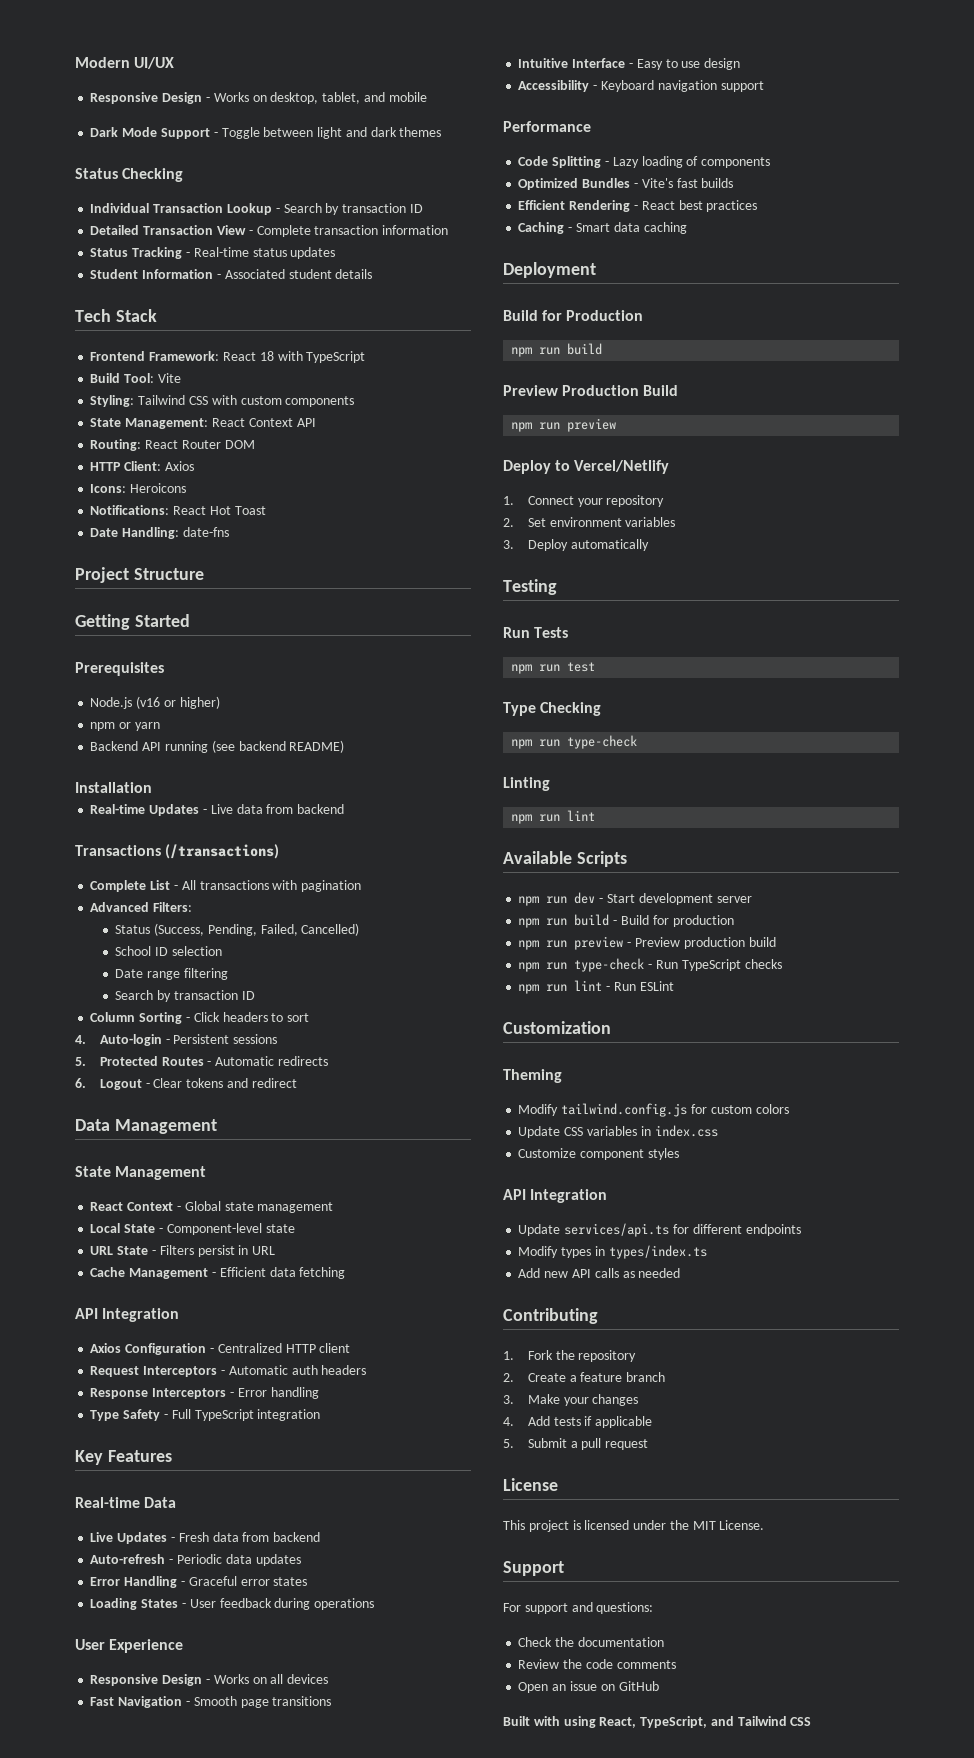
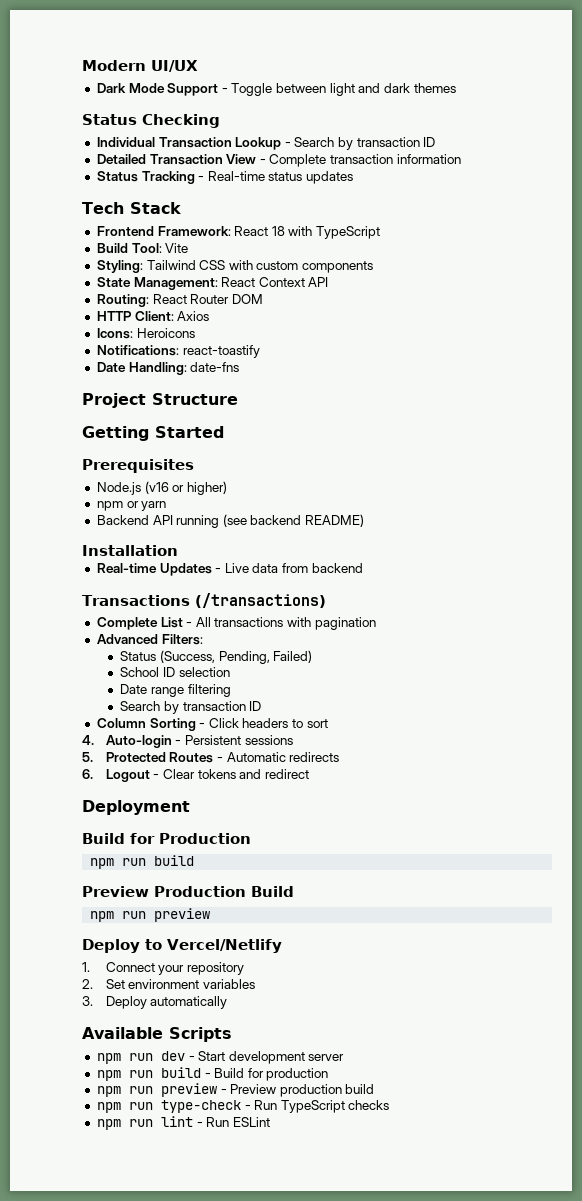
- Responsive Design - Works on desktop, tablet, and mobile
- Student Information - Associated student details
- Notifications: React Hot Toast
+ Notifications: react-toastify
- Status (Success, Pending, Failed, Cancelled)
+ Status (Success, Pending, Failed)
- Data Management
- State Management
- React Context - Global state management
- Local State - Component-level state
- URL State - Filters persist in URL
- Cache Management - Efficient data fetching
- API Integration
- Axios Configuration - Centralized HTTP client
- Request Interceptors - Automatic auth headers
- Response Interceptors - Error handling
- Type Safety - Full TypeScript integration
- Key Features
- Real-time Data
- Live Updates - Fresh data from backend
- Auto-refresh - Periodic data updates
- Error Handling - Graceful error states
- Loading States - User feedback during operations
- User Experience
- Responsive Design - Works on all devices
- Fast Navigation - Smooth page transitions
- Intuitive Interface - Easy to use design
- Accessibility - Keyboard navigation support
- Performance
- Code Splitting - Lazy loading of components
- Optimized Bundles - Vite's fast builds
- Efficient Rendering - React best practices
- Caching - Smart data caching
- Testing
- Run Tests
- npm run test
- Type Checking
- npm run type-check
- Linting
- npm run lint
- Customization
- Theming
- Modify tailwind.config.js for custom colors
- Update CSS variables in index.css
- Customize component styles
- API Integration
- Update services/api.ts for different endpoints
- Modify types in types/index.ts
- Add new API calls as needed
- Contributing
- 1. Fork the repository
- 2. Create a feature branch
- 3. Make your changes
- 4. Add tests if applicable
- 5. Submit a pull request
- License
- This project is licensed under the MIT License.
- Support
- For support and questions:
- Check the documentation
- Review the code comments
- Open an issue on GitHub
- Built with using React, TypeScript, and Tailwind CSS

